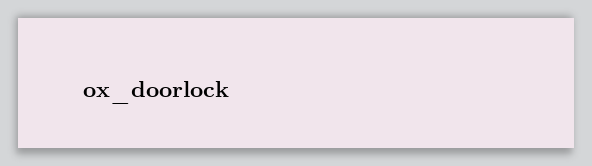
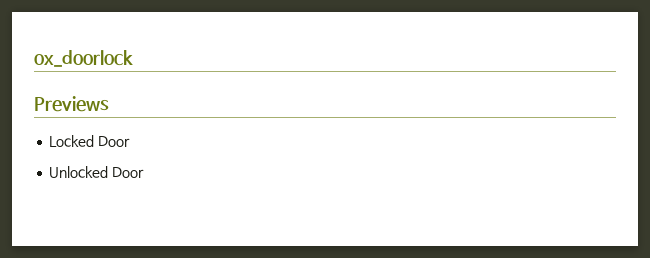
+ Previews
+ Locked Door
+ Unlocked Door

